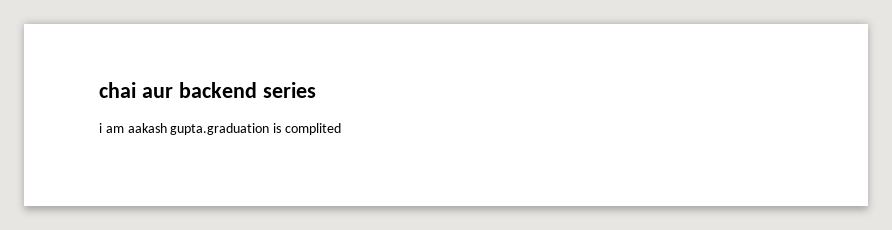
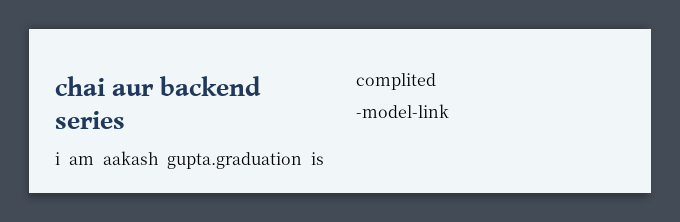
+ -model-link

